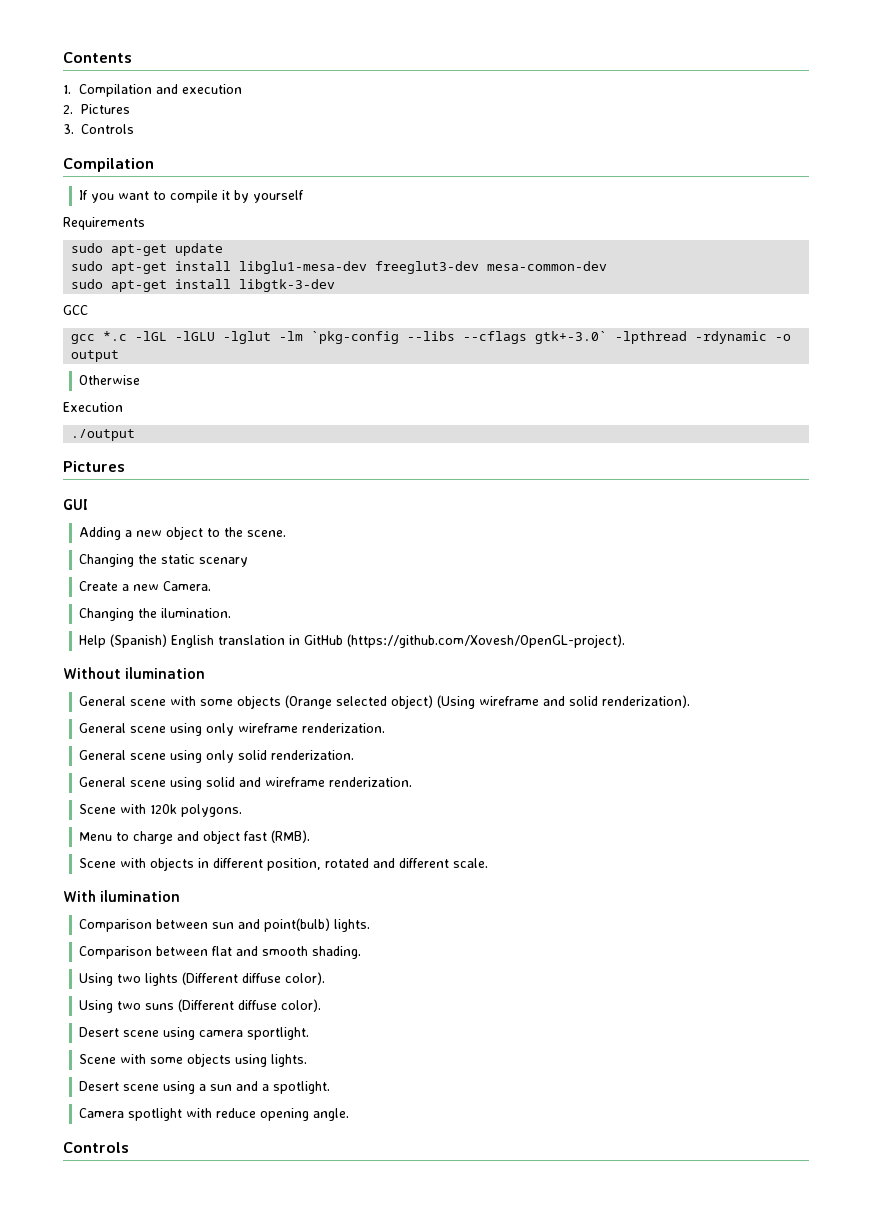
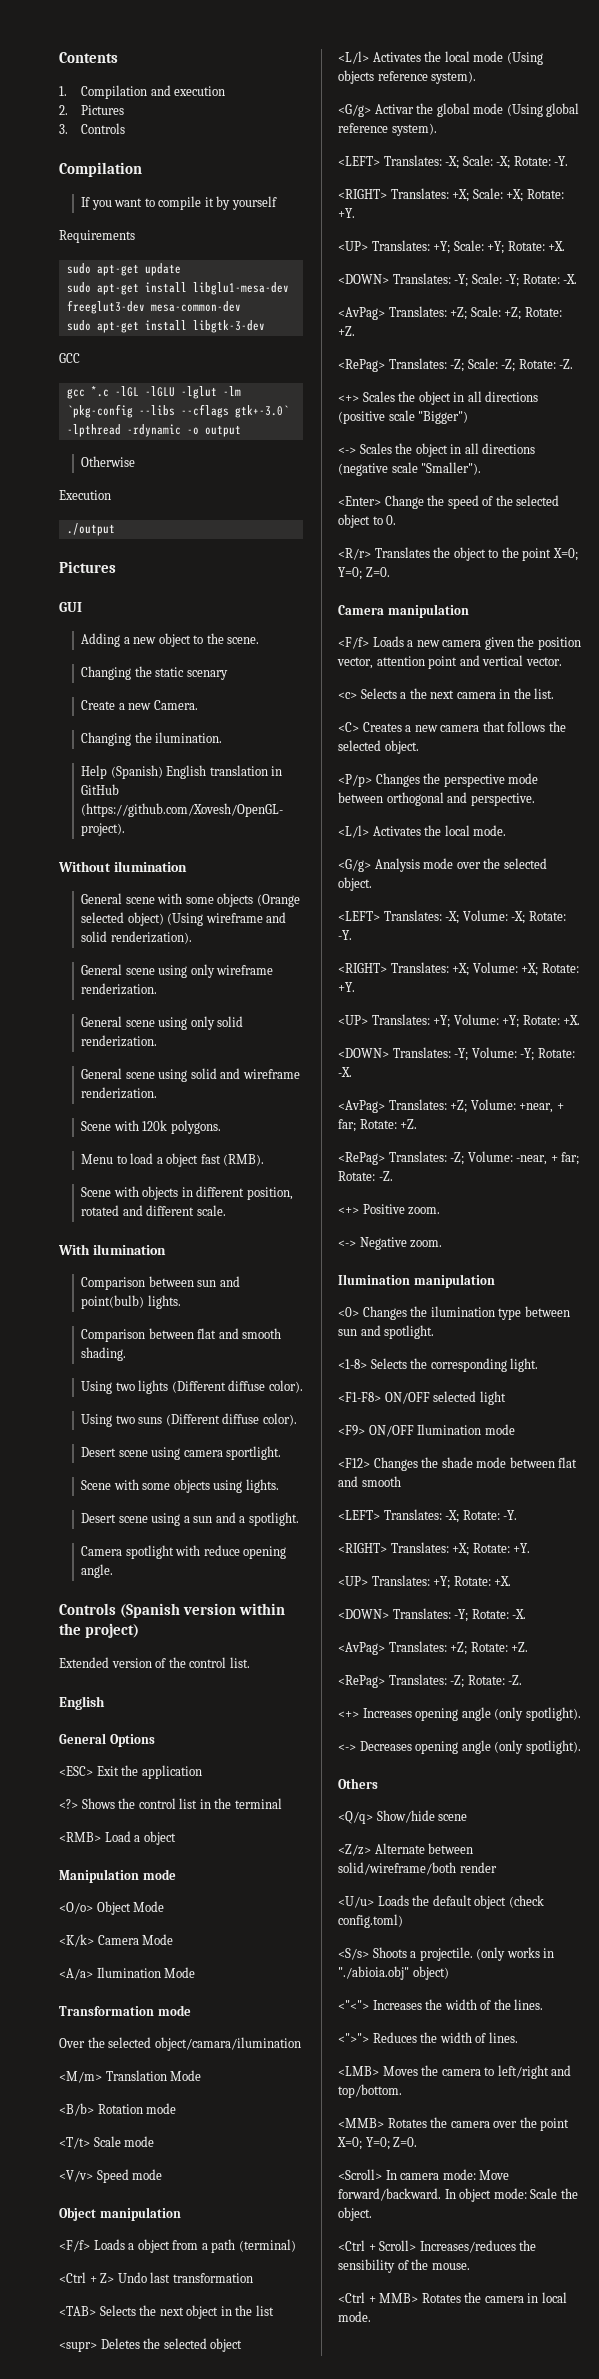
- Menu to charge and object fast (RMB).
+ Menu to load a object fast (RMB).
  Camera spotlight with reduce opening angle.
- Controls
+ Controls (Spanish version within the project)
+ Extended version of the control list.
+ English
+ General Options
+ <ESC> Exit the application
+ <?> Shows the control list in the terminal
+ <RMB> Load a object
+ Manipulation mode
+ <O/o> Object Mode
+ <K/k> Camera Mode
+ <A/a> Ilumination Mode
+ Transformation mode
+ Over the selected object/camara/ilumination
+ <M/m> Translation Mode
+ <B/b> Rotation mode
+ <T/t> Scale mode
+ <V/v> Speed mode
+ Object manipulation
+ <F/f> Loads a object from a path (terminal)
+ <Ctrl + Z> Undo last transformation
+ <TAB> Selects the next object in the list
+ <supr> Deletes the selected object
+ <L/l> Activates the local mode (Using objects reference system).
+ <G/g> Activar the global mode (Using global reference system).
+ <LEFT> Translates: -X; Scale: -X; Rotate: -Y.
+ <RIGHT> Translates: +X; Scale: +X; Rotate: +Y.
+ <UP> Translates: +Y; Scale: +Y; Rotate: +X.
+ <DOWN> Translates: -Y; Scale: -Y; Rotate: -X.
+ <AvPag> Translates: +Z; Scale: +Z; Rotate: +Z.
+ <RePag> Translates: -Z; Scale: -Z; Rotate: -Z.
+ <+> Scales the object in all directions (positive scale "Bigger")
+ <-> Scales the object in all directions (negative scale "Smaller").
+ <Enter> Change the speed of the selected object to 0.
+ <R/r> Translates the object to the point X=0; Y=0; Z=0.
+ Camera manipulation
+ <F/f> Loads a new camera given the position vector, attention point and vertical vector.
+ <c> Selects a the next camera in the list.
+ <C> Creates a new camera that follows the selected object.
+ <P/p> Changes the perspective mode between orthogonal and perspective.
+ <L/l> Activates the local mode.
+ <G/g> Analysis mode over the selected object.
+ <LEFT> Translates: -X; Volume: -X; Rotate: -Y.
+ <RIGHT> Translates: +X; Volume: +X; Rotate: +Y.
+ <UP> Translates: +Y; Volume: +Y; Rotate: +X.
+ <DOWN> Translates: -Y; Volume: -Y; Rotate: -X.
+ <AvPag> Translates: +Z; Volume: +near, + far; Rotate: +Z.
+ <RePag> Translates: -Z; Volume: -near, + far; Rotate: -Z.
+ <+> Positive zoom.
+ <-> Negative zoom.
+ Ilumination manipulation
+ <0> Changes the ilumination type between sun and spotlight.
+ <1-8> Selects the corresponding light.
+ <F1-F8> ON/OFF selected light
+ <F9> ON/OFF Ilumination mode
+ <F12> Changes the shade mode between flat and smooth
+ <LEFT> Translates: -X; Rotate: -Y.
+ <RIGHT> Translates: +X; Rotate: +Y.
+ <UP> Translates: +Y; Rotate: +X.
+ <DOWN> Translates: -Y; Rotate: -X.
+ <AvPag> Translates: +Z; Rotate: +Z.
+ <RePag> Translates: -Z; Rotate: -Z.
+ <+> Increases opening angle (only spotlight).
+ <-> Decreases opening angle (only spotlight).
+ Others
+ <Q/q> Show/hide scene
+ <Z/z> Alternate between solid/wireframe/both render
+ <U/u> Loads the default object (check config.toml)
+ <S/s> Shoots a projectile. (only works in "./abioia.obj" object)
+ <"<"> Increases the width of the lines.
+ <">"> Reduces the width of lines.
+ <LMB> Moves the camera to left/right and top/bottom.
+ <MMB> Rotates the camera over the point X=0; Y=0; Z=0.
+ <Scroll> In camera mode: Move forward/backward. In object mode: Scale the object.
+ <Ctrl + Scroll> Increases/reduces the sensibility of the mouse.
+ <Ctrl + MMB> Rotates the camera in local mode.

